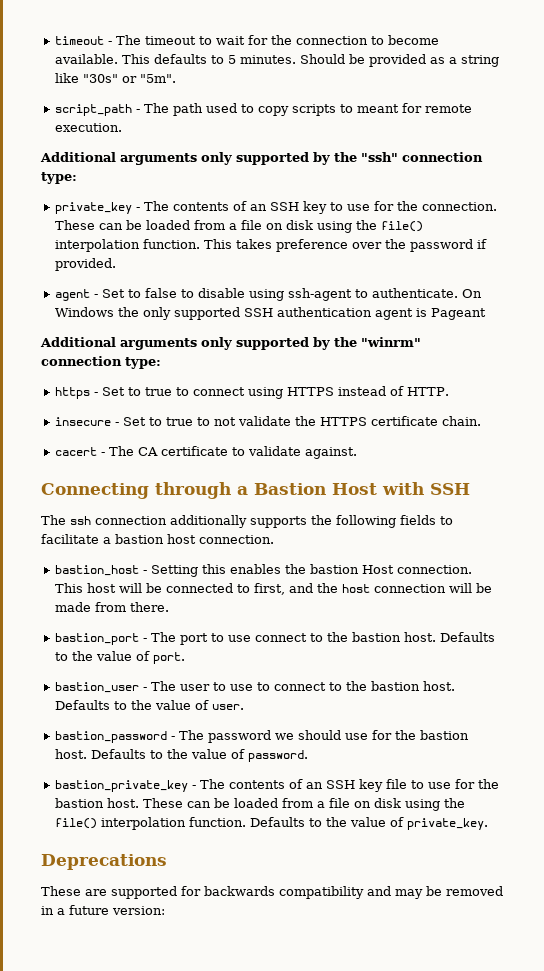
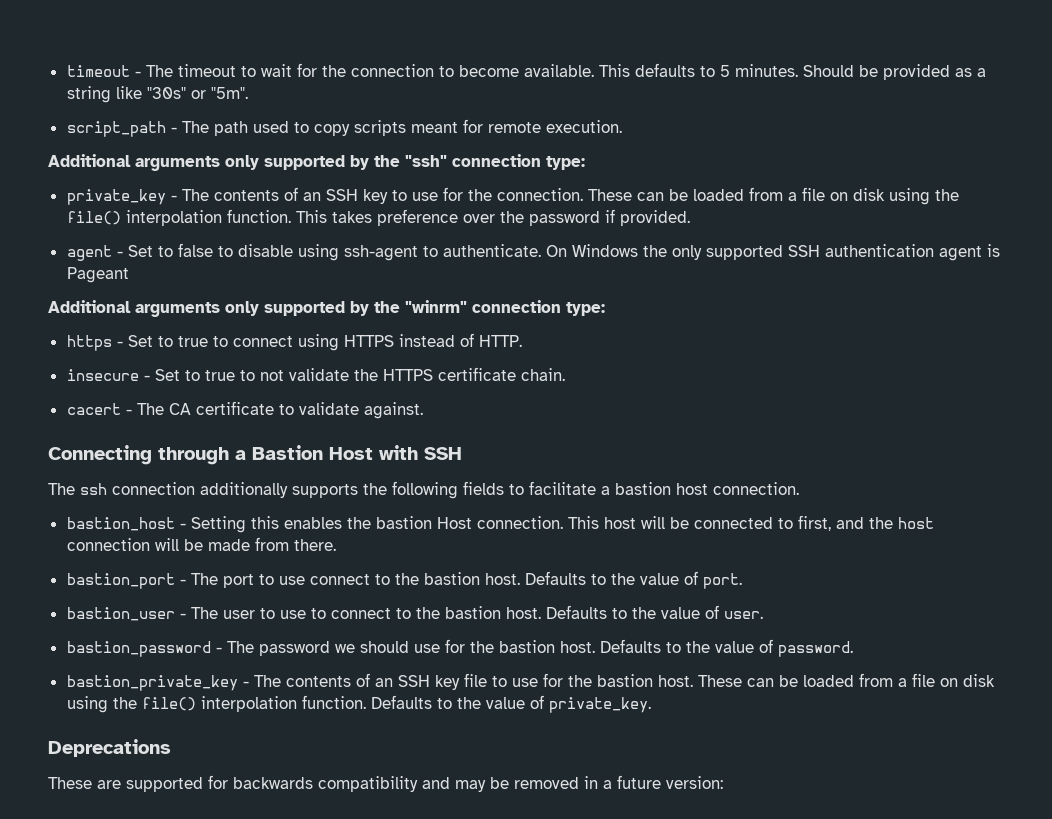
- script_path - The path used to copy scripts to meant for remote execution.
+ script_path - The path used to copy scripts meant for remote execution.

